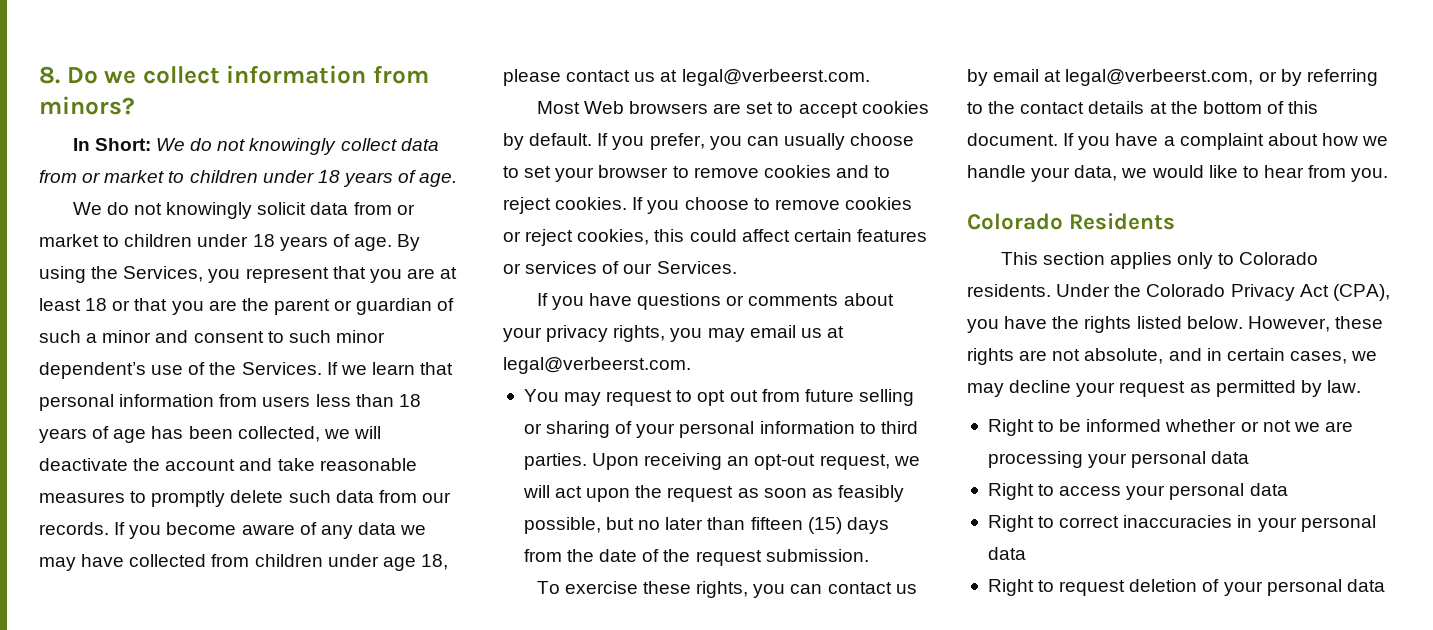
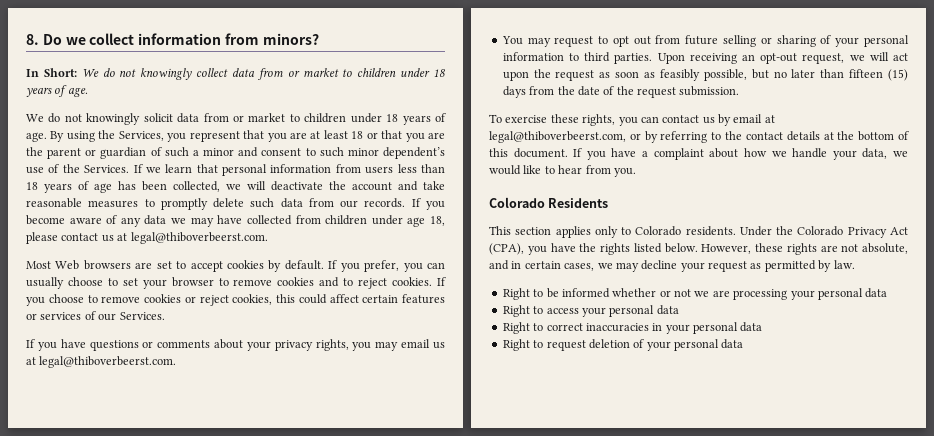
- If you become aware of any data we may have collected from children under age 18, please contact us at legal@verbeerst.com.
+ If you become aware of any data we may have collected from children under age 18, please contact us at legal@thiboverbeerst.com.
- If you have questions or comments about your privacy rights, you may email us at legal@verbeerst.com.
+ If you have questions or comments about your privacy rights, you may email us at legal@thiboverbeerst.com.
- To exercise these rights, you can contact us by email at legal@verbeerst.com, or by referring to the contact details at the bottom of this document.
+ To exercise these rights, you can contact us by email at legal@thiboverbeerst.com, or by referring to the contact details at the bottom of this document.

